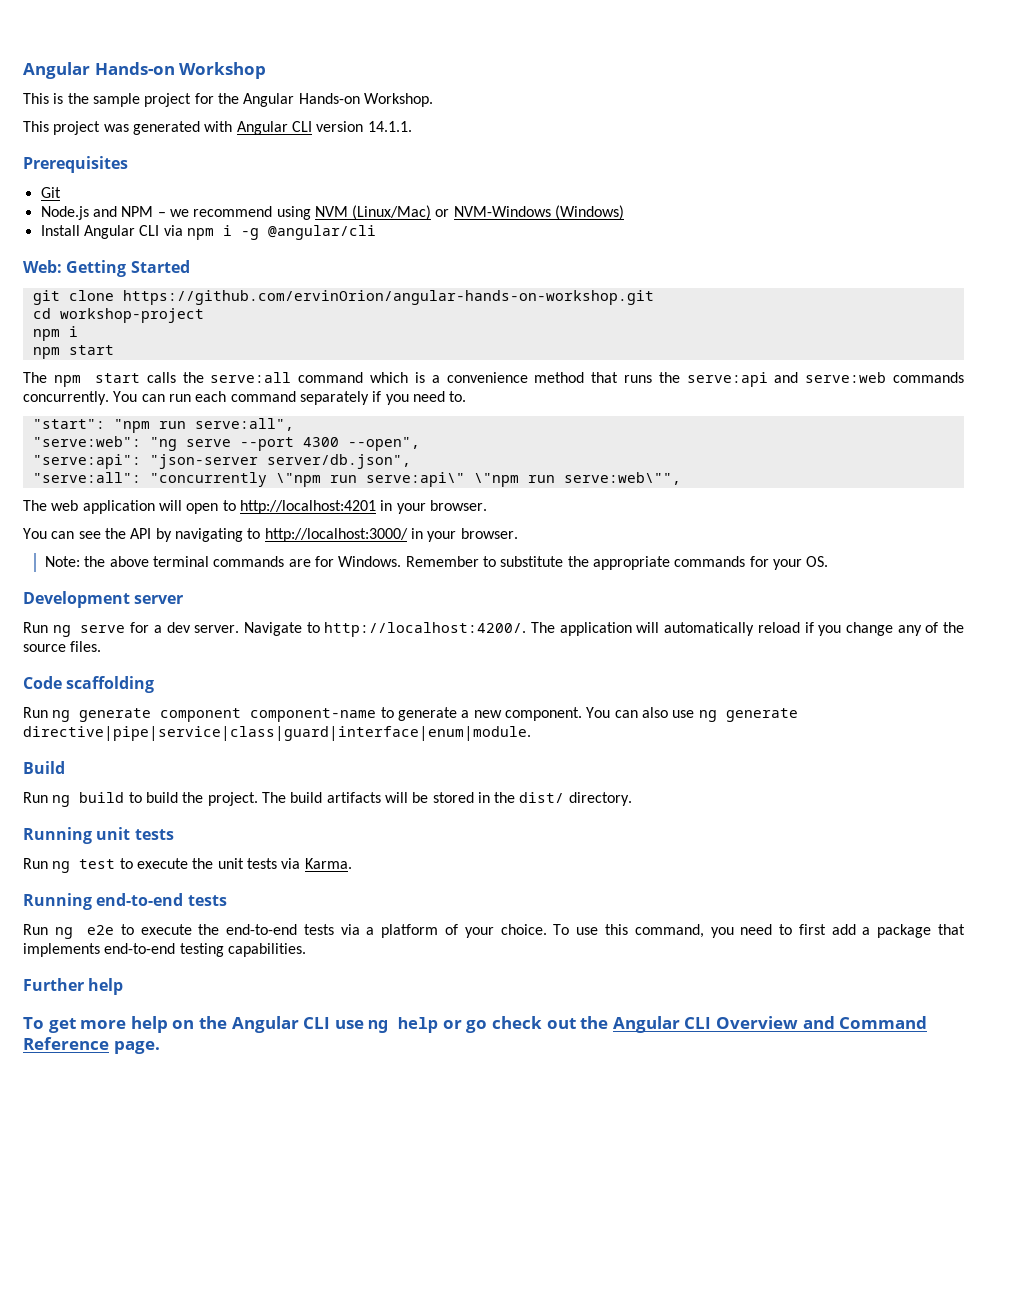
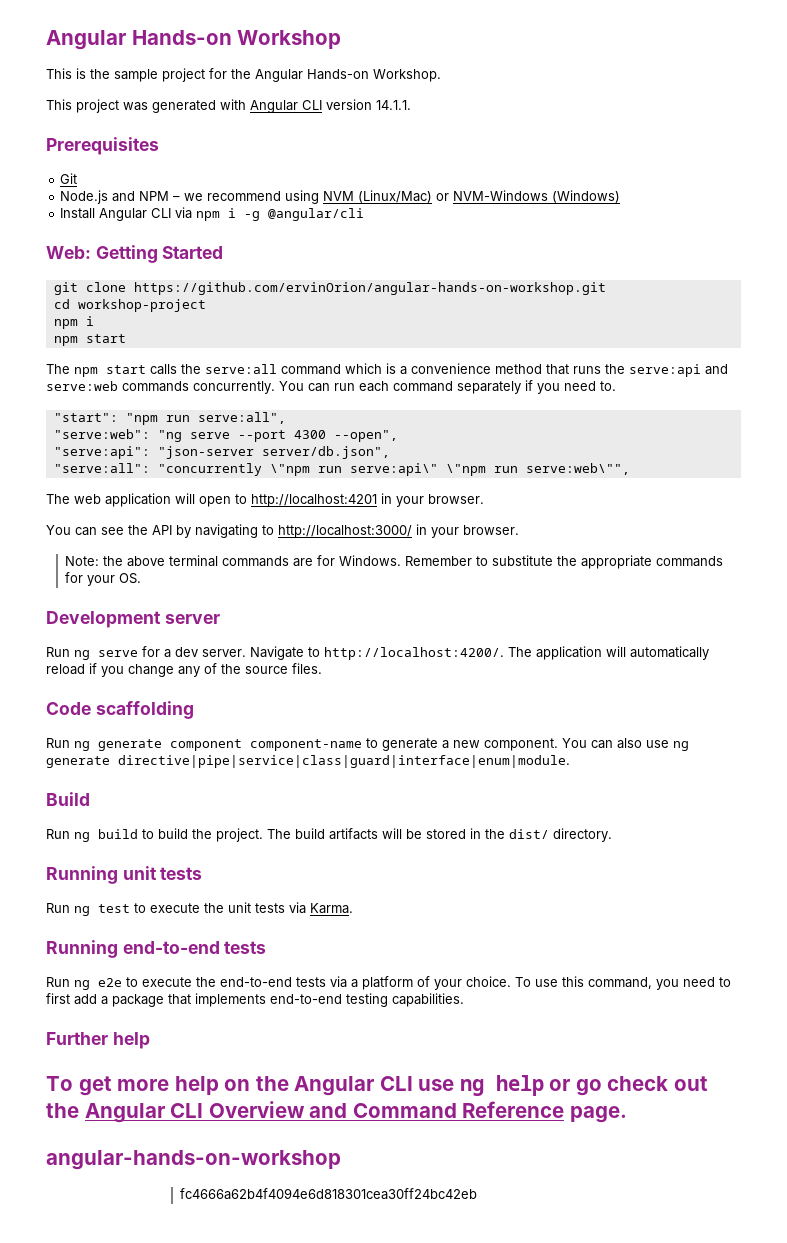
+ angular-hands-on-workshop
+ fc4666a62b4f4094e6d818301cea30ff24bc42eb

